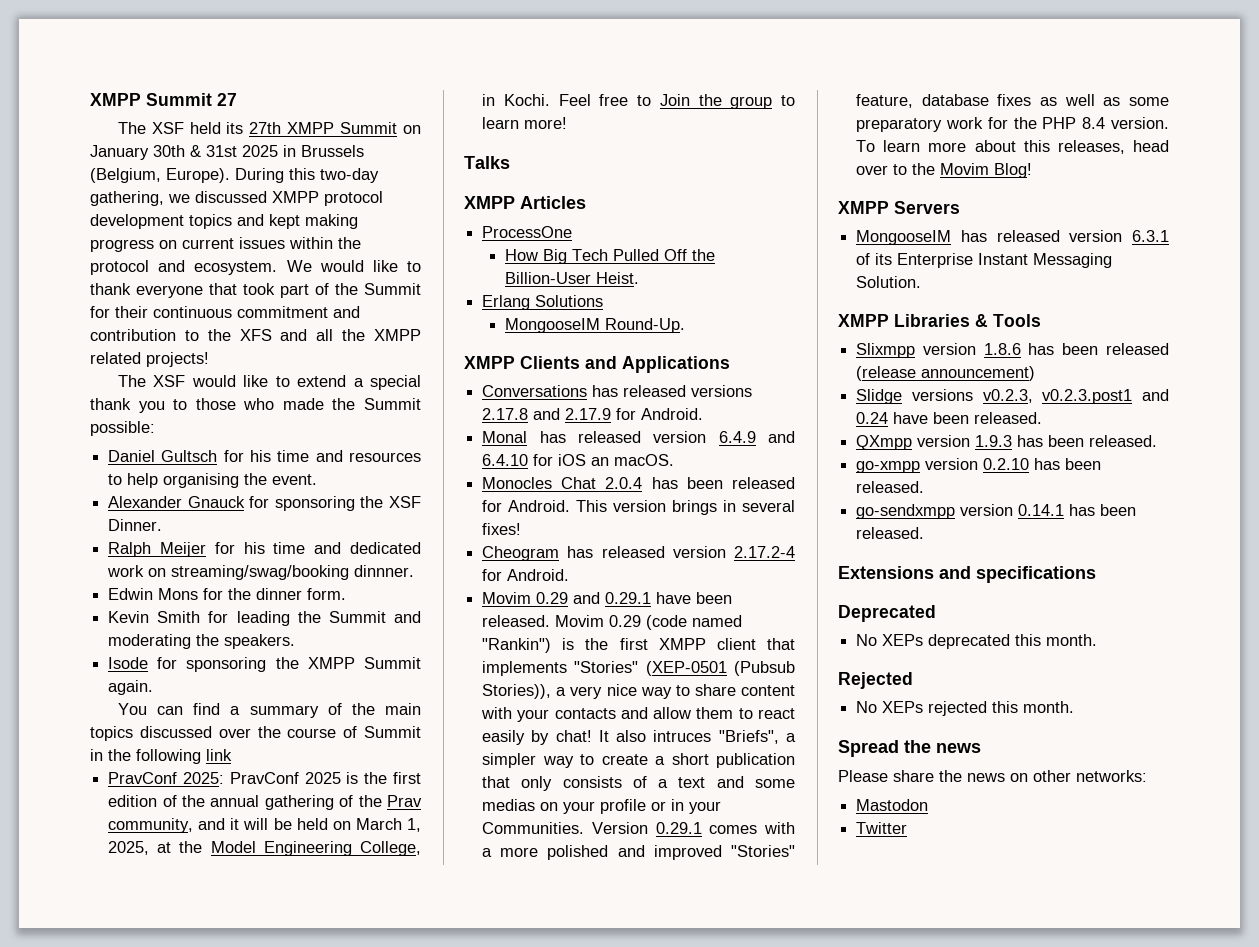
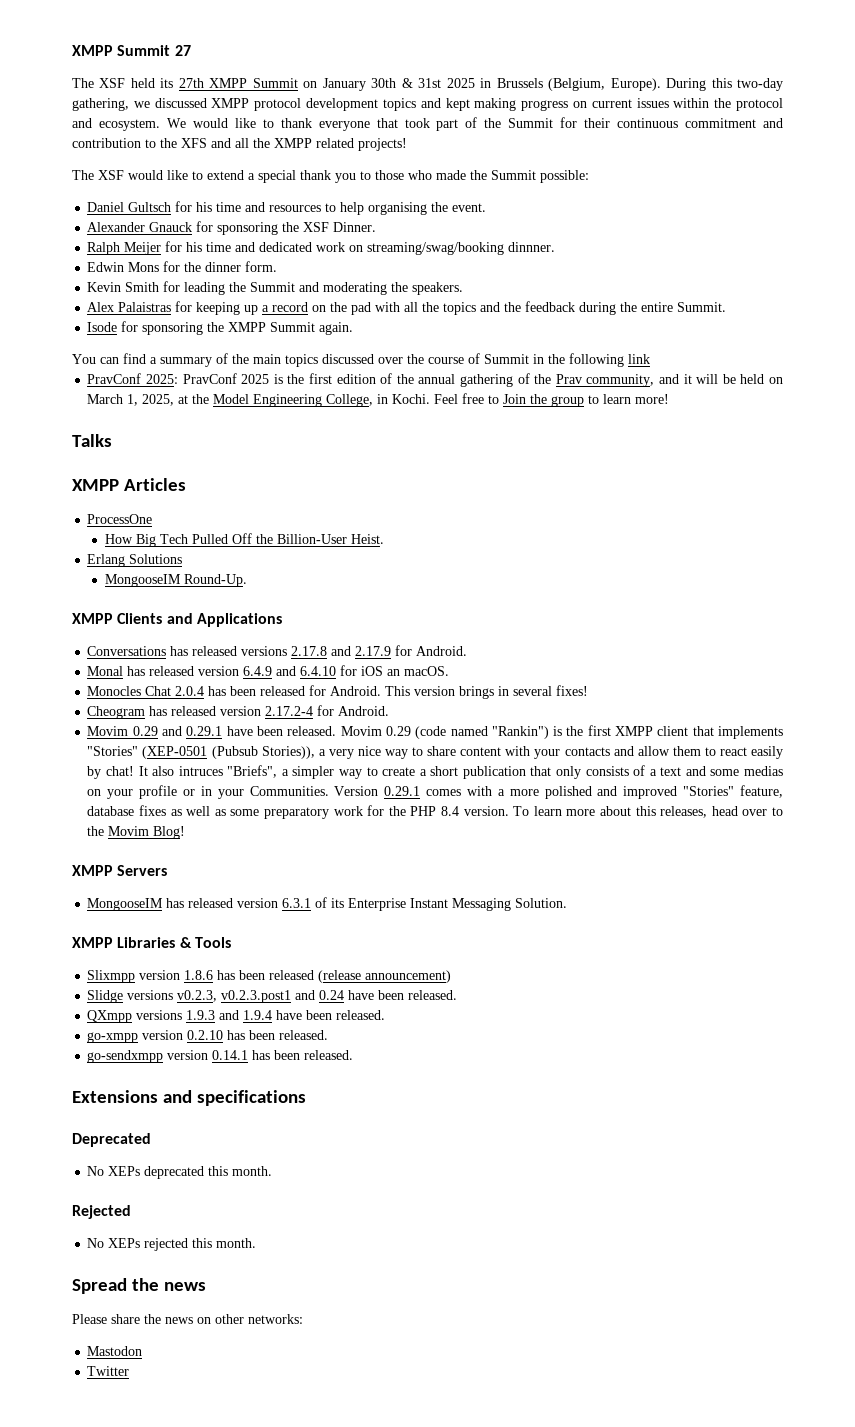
+ Alex Palaistras for keeping up a record on the pad with all the topics and the feedback during the entire Summit.
- QXmpp version 1.9.3 has been released.
+ QXmpp versions 1.9.3 and 1.9.4 have been released.

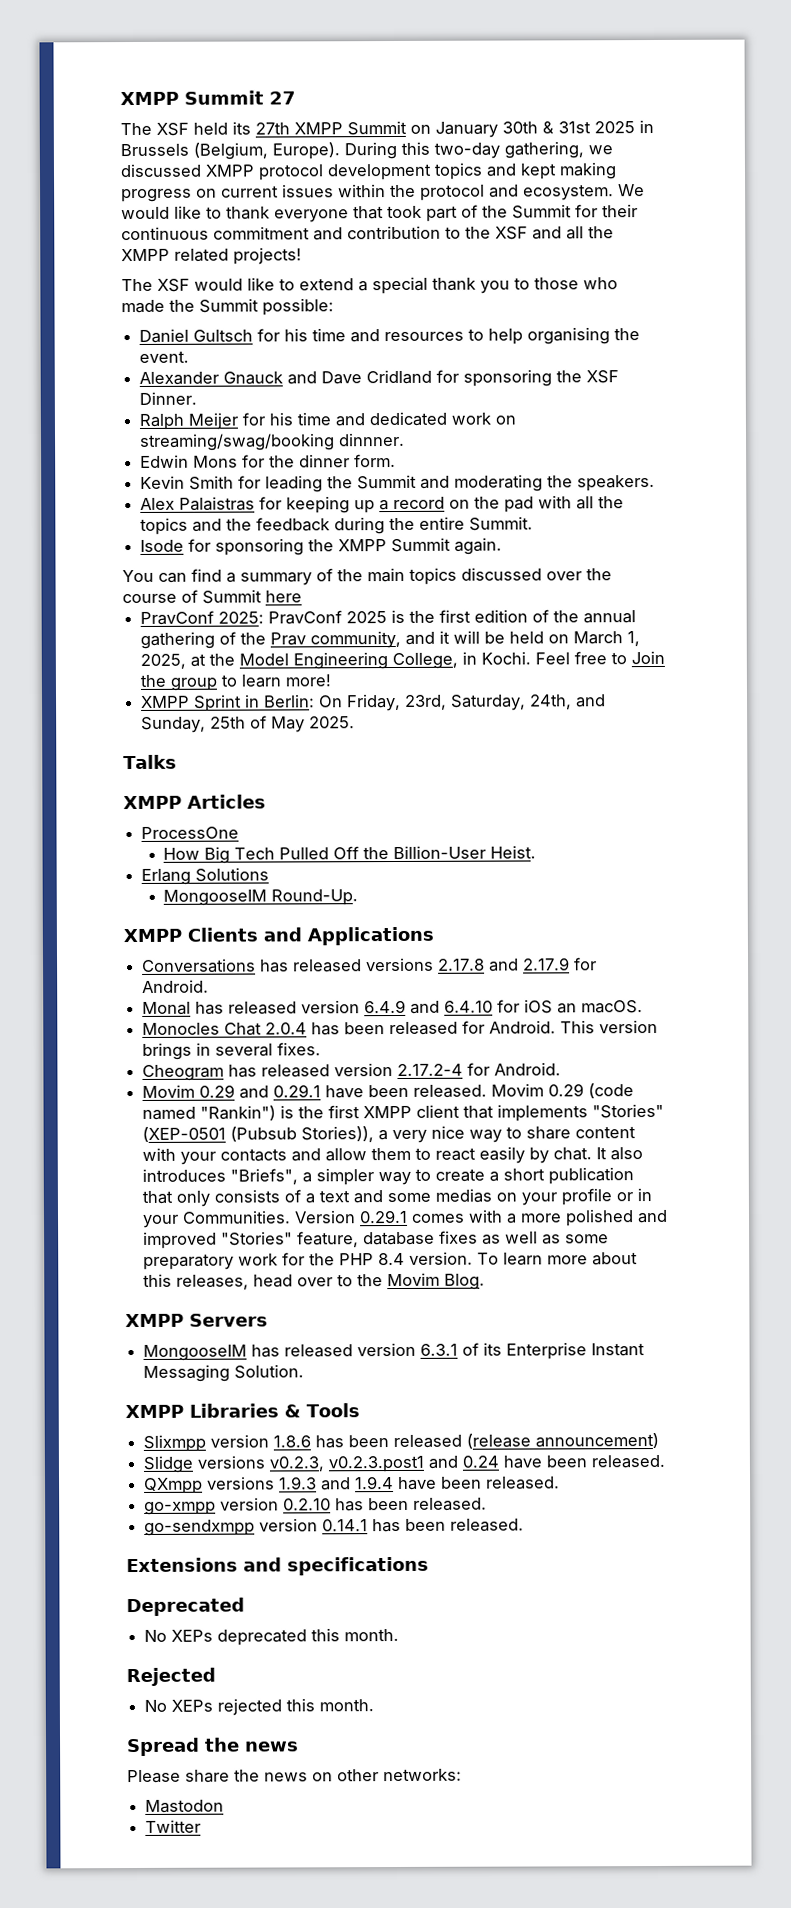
- We would like to thank everyone that took part of the Summit for their continuous commitment and contribution to the XFS and all the XMPP related projects!
+ We would like to thank everyone that took part of the Summit for their continuous commitment and contribution to the XSF and all the XMPP related projects!
- Alexander Gnauck for sponsoring the XSF Dinner.
+ Alexander Gnauck and Dave Cridland for sponsoring the XSF Dinner.
- You can find a summary of the main topics discussed over the course of Summit in the following link
+ You can find a summary of the main topics discussed over the course of Summit here
+ XMPP Sprint in Berlin: On Friday, 23rd, Saturday, 24th, and Sunday, 25th of May 2025.
- This version brings in several fixes!
+ This version brings in several fixes.
- Movim 0.29 (code named "Rankin") is the first XMPP client that implements "Stories" (XEP-0501 (Pubsub Stories)), a very nice way to share content with your contacts and allow them to react easily by chat!
+ Movim 0.29 (code named "Rankin") is the first XMPP client that implements "Stories" (XEP-0501 (Pubsub Stories)), a very nice way to share content with your contacts and allow them to react easily by chat.
- It also intruces "Briefs", a simpler way to create a short publication that only consists of a text and some medias on your profile or in your Communities.
+ It also introduces "Briefs", a simpler way to create a short publication that only consists of a text and some medias on your profile or in your Communities.
- To learn more about this releases, head over to the Movim Blog!
+ To learn more about this releases, head over to the Movim Blog.

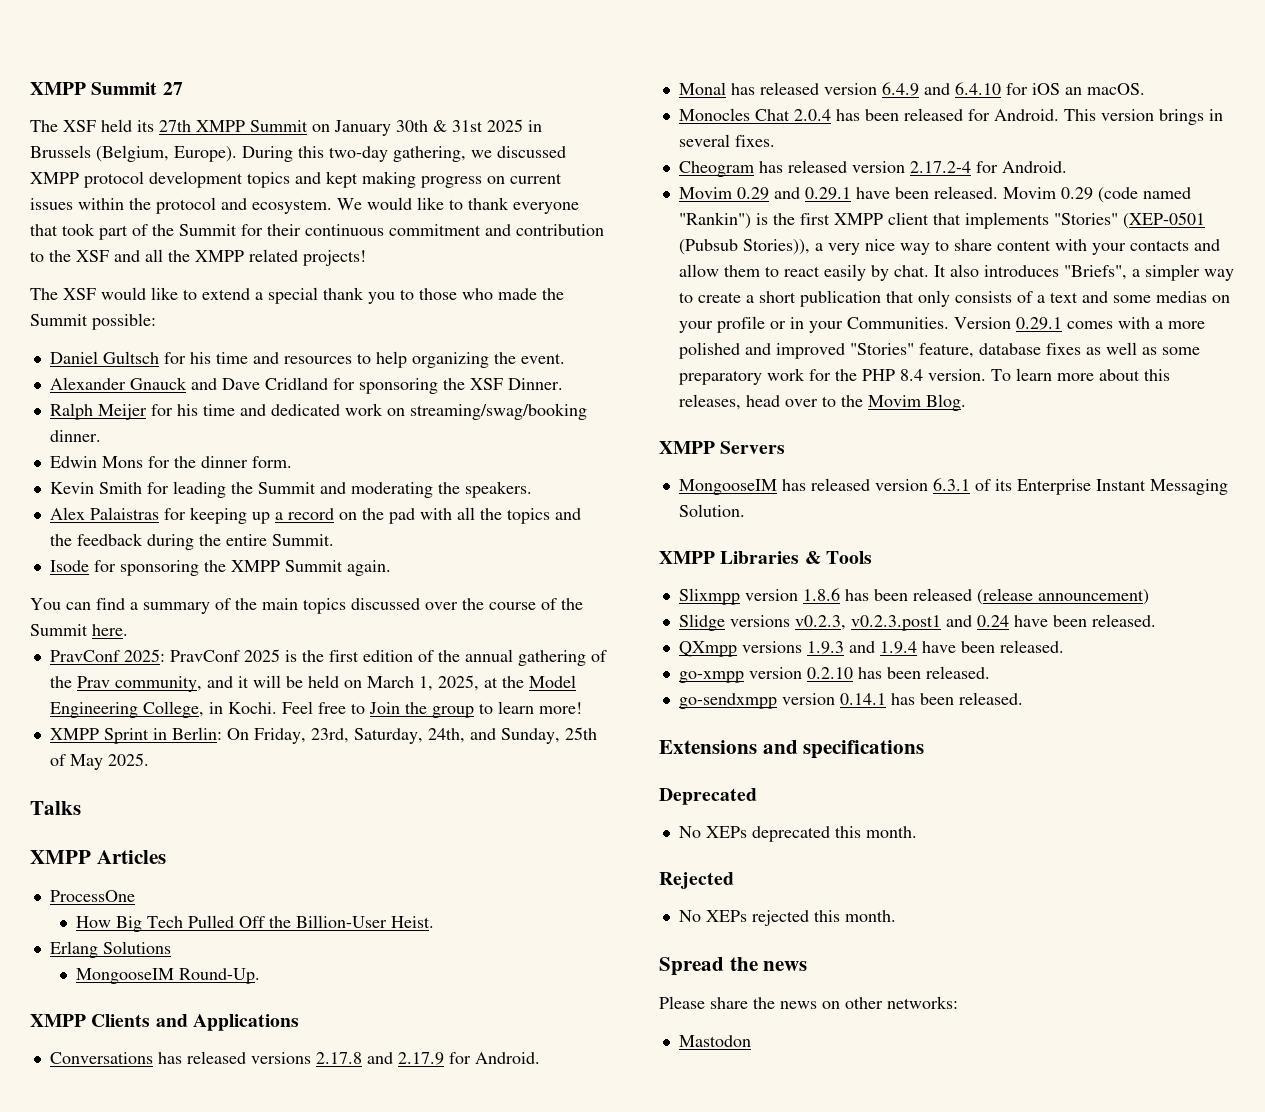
- Daniel Gultsch for his time and resources to help organising the event.
+ Daniel Gultsch for his time and resources to help organizing the event.
- Ralph Meijer for his time and dedicated work on streaming/swag/booking dinnner.
+ Ralph Meijer for his time and dedicated work on streaming/swag/booking dinner.
- You can find a summary of the main topics discussed over the course of Summit here
+ You can find a summary of the main topics discussed over the course of the Summit here.
- Twitter

